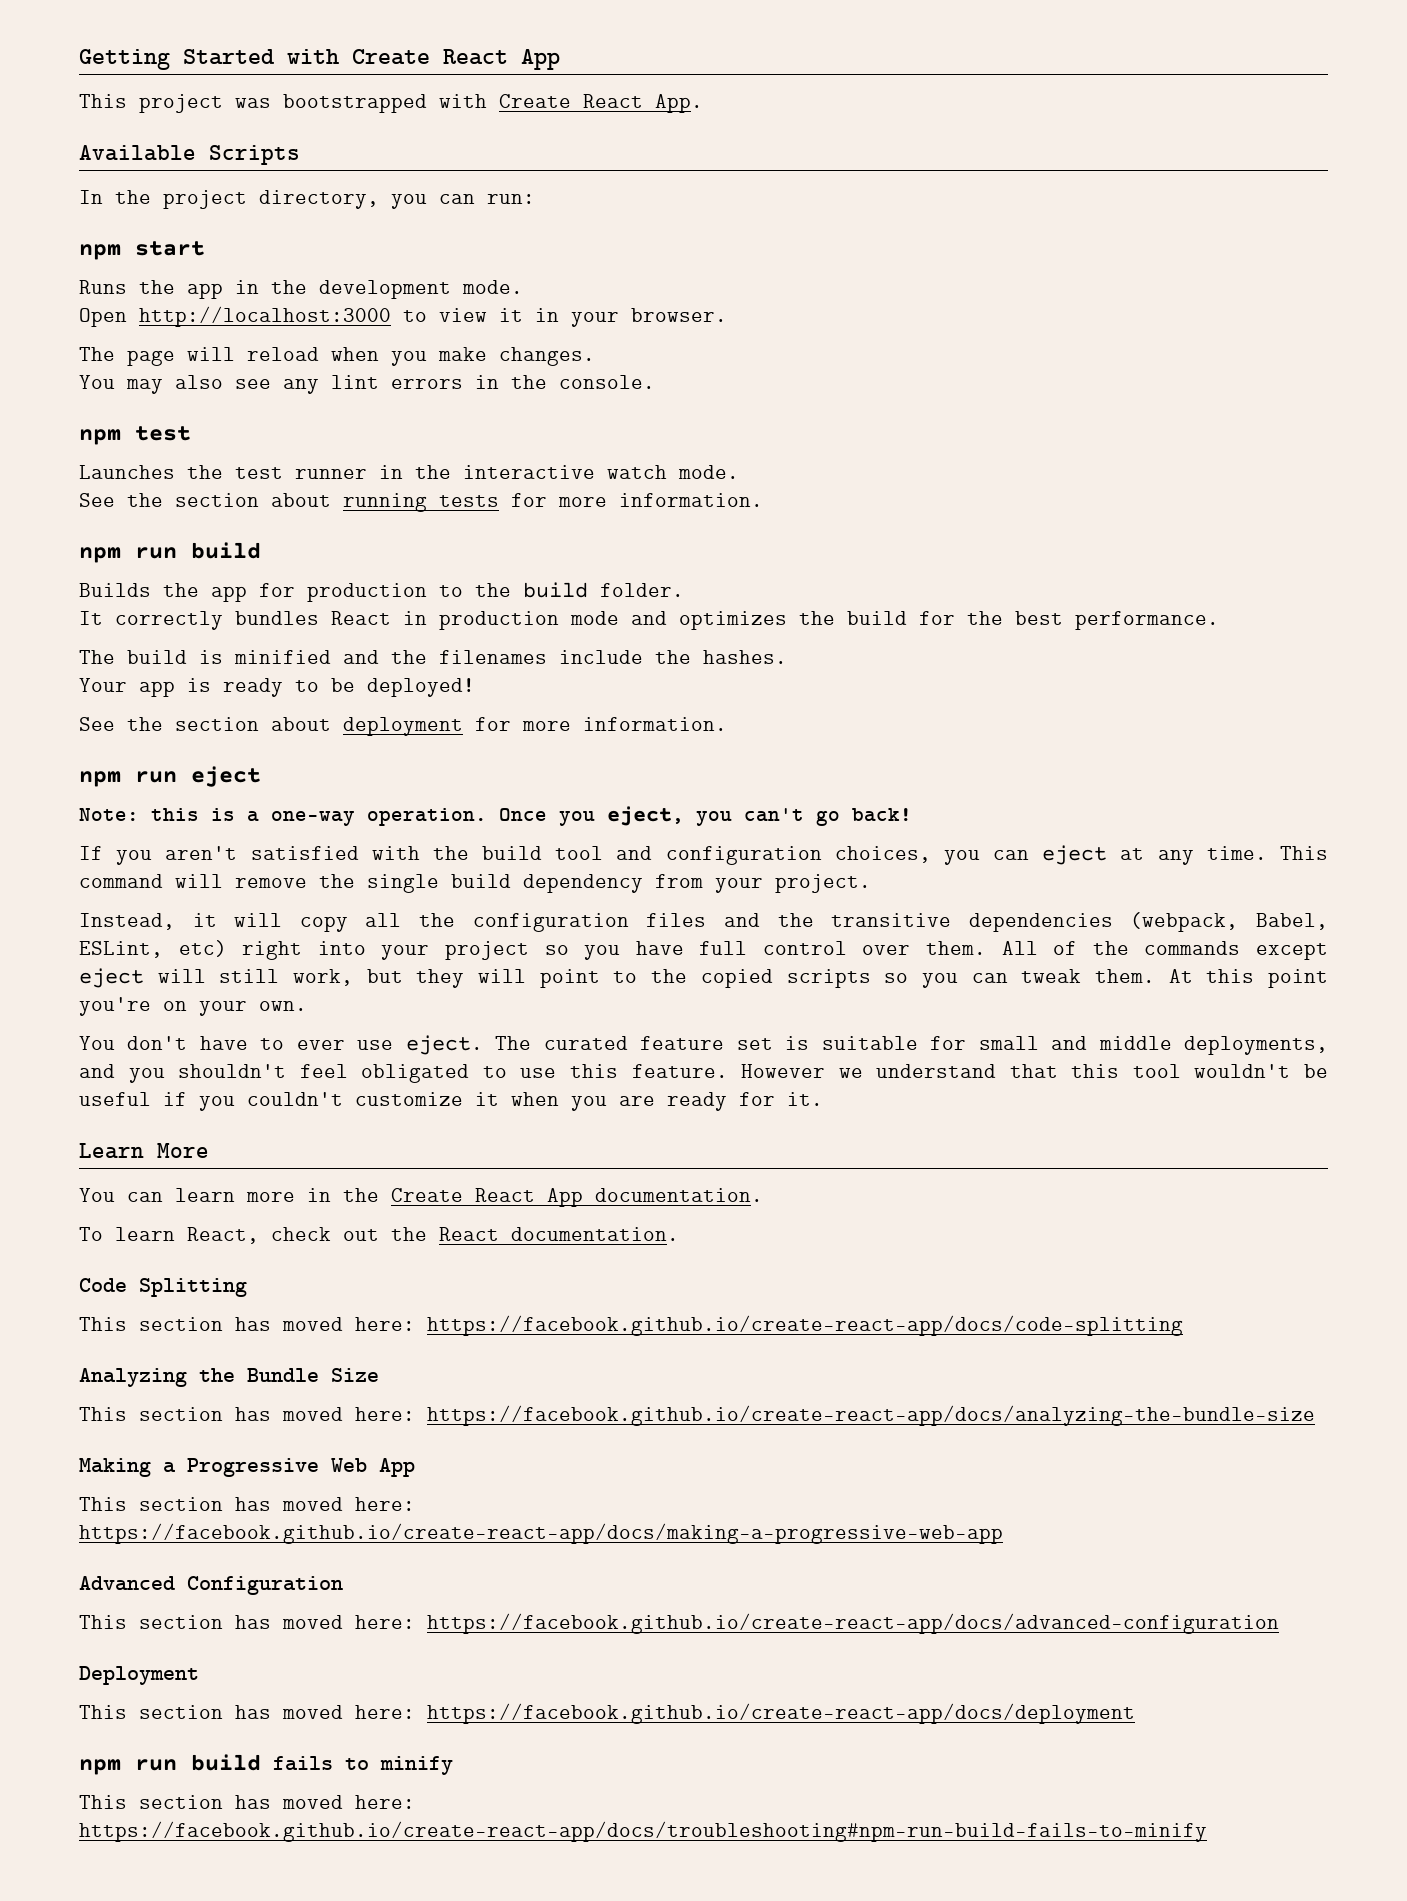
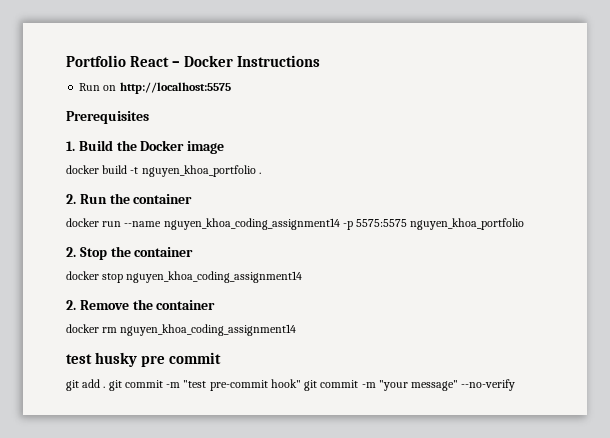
- Getting Started with Create React App
- This project was bootstrapped with Create React App.
- Available Scripts
- In the project directory, you can run:
- npm start
- Runs the app in the development mode.
- Open http://localhost:3000 to view it in your browser.
- The page will reload when you make changes.
- You may also see any lint errors in the console.
- npm test
- Launches the test runner in the interactive watch mode.
- See the section about running tests for more information.
- npm run build
- Builds the app for production to the build folder.
- It correctly bundles React in production mode and optimizes the build for the best performance.
- The build is minified and the filenames include the hashes.
- Your app is ready to be deployed!
- See the section about deployment for more information.
- npm run eject
- Note: this is a one-way operation. Once you eject, you can't go back!
- If you aren't satisfied with the build tool and configuration choices, you can eject at any time. This command will remove the single build dependency from your project.
- Instead, it will copy all the configuration files and the transitive dependencies (webpack, Babel, ESLint, etc) right into your project so you have full control over them. All of the commands except eject will still work, but they will point to the copied scripts so you can tweak them. At this point you're on your own.
- You don't have to ever use eject. The curated feature set is suitable for small and middle deployments, and you shouldn't feel obligated to use this feature. However we understand that this tool wouldn't be useful if you couldn't customize it when you are ready for it.
- Learn More
- You can learn more in the Create React App documentation.
- To learn React, check out the React documentation.
- Code Splitting
- This section has moved here: https://facebook.github.io/create-react-app/docs/code-splitting
- Analyzing the Bundle Size
- This section has moved here: https://facebook.github.io/create-react-app/docs/analyzing-the-bundle-size
- Making a Progressive Web App
- This section has moved here: https://facebook.github.io/create-react-app/docs/making-a-progressive-web-app
- Advanced Configuration
- This section has moved here: https://facebook.github.io/create-react-app/docs/advanced-configuration
- Deployment
- This section has moved here: https://facebook.github.io/create-react-app/docs/deployment
- npm run build fails to minify
- This section has moved here: https://facebook.github.io/create-react-app/docs/troubleshooting#npm-run-build-fails-to-minify
+ Portfolio React – Docker Instructions
+ Run on http://localhost:5575
+ Prerequisites
+ 1. Build the Docker image
+ docker build -t nguyen_khoa_portfolio .
+ 2. Run the container
+ docker run --name nguyen_khoa_coding_assignment14 -p 5575:5575 nguyen_khoa_portfolio
+ 2. Stop the container
+ docker stop nguyen_khoa_coding_assignment14
+ 2. Remove the container
+ docker rm nguyen_khoa_coding_assignment14
+ test husky pre commit
+ git add . git commit -m "test pre-commit hook" git commit -m "your message" --no-verify

